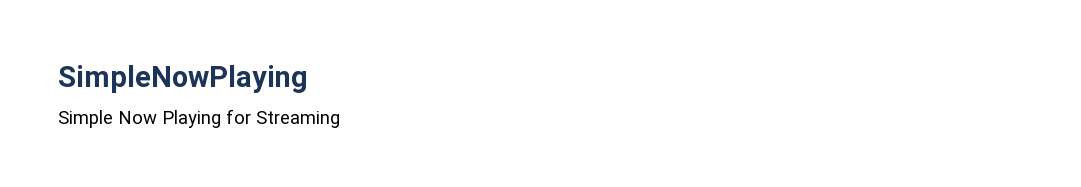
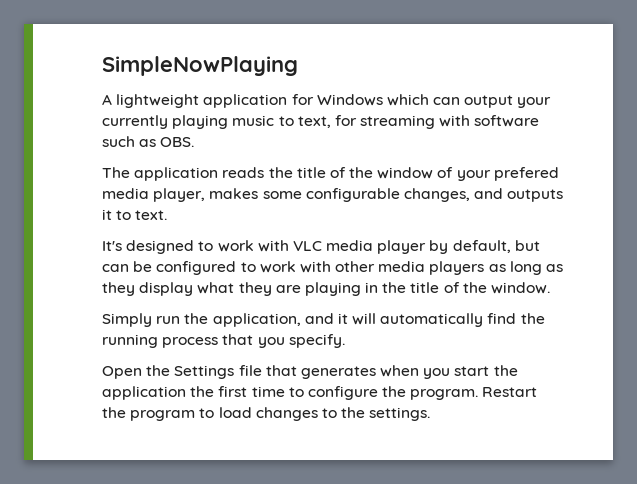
- Simple Now Playing for Streaming
+ A lightweight application for Windows which can output your currently playing music to text, for streaming with software such as OBS.
+ The application reads the title of the window of your prefered media player, makes some configurable changes, and outputs it to text.
+ It's designed to work with VLC media player by default, but can be configured to work with other media players as long as they display what they are playing in the title of the window.
+ Simply run the application, and it will automatically find the running process that you specify.
+ Open the Settings file that generates when you start the application the first time to configure the program. Restart the program to load changes to the settings.

